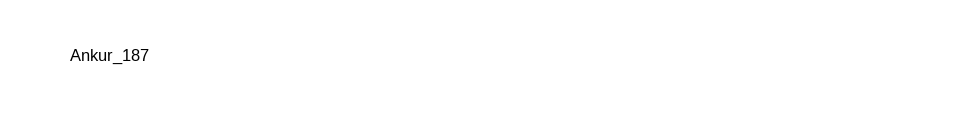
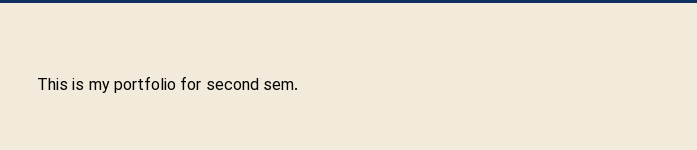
- Ankur_187
+ This is my portfolio for second sem.

